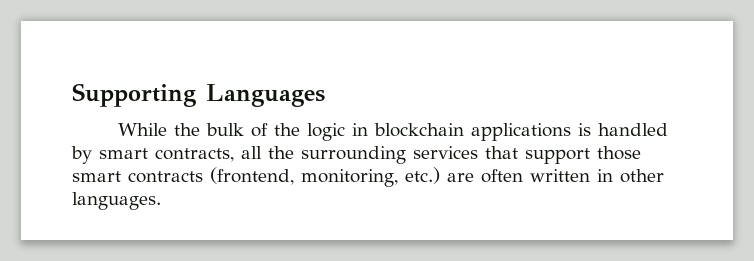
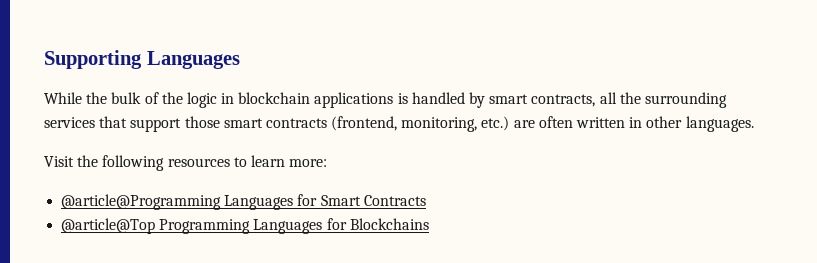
+ Visit the following resources to learn more:
+ @article@Programming Languages for Smart Contracts
+ @article@Top Programming Languages for Blockchains

